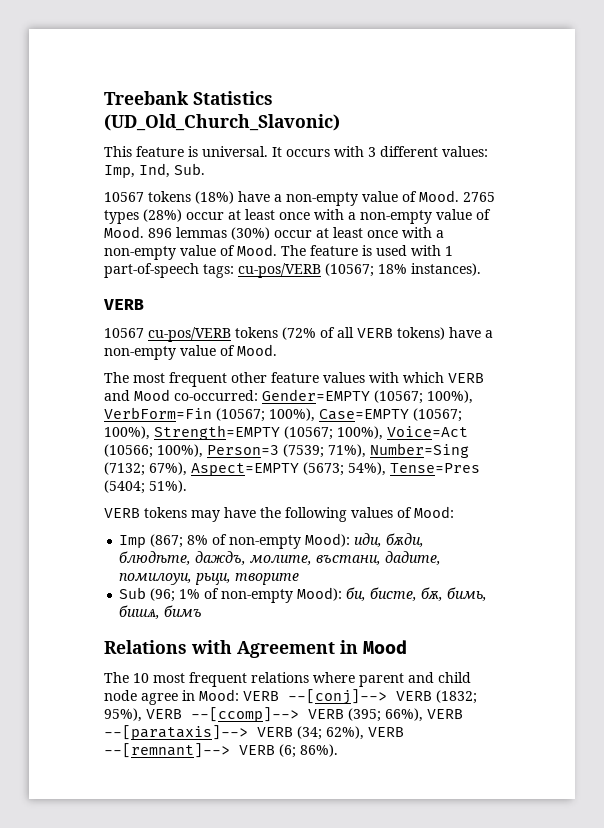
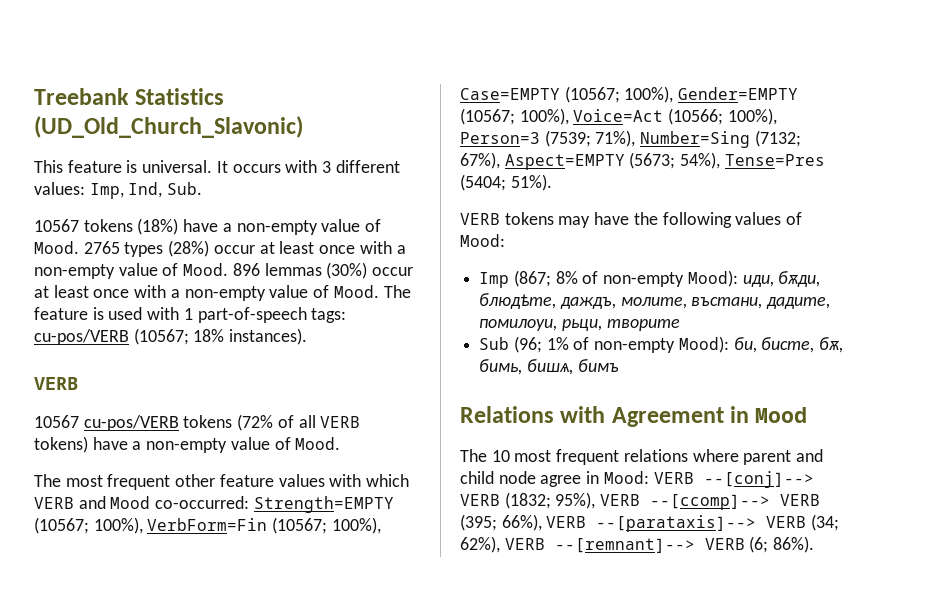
- The most frequent other feature values with which VERB and Mood co-occurred: Gender=EMPTY (10567; 100%), VerbForm=Fin (10567; 100%), Case=EMPTY (10567; 100%), Strength=EMPTY (10567; 100%), Voice=Act (10566; 100%), Person=3 (7539; 71%), Number=Sing (7132; 67%), Aspect=EMPTY (5673; 54%), Tense=Pres (5404; 51%).
+ The most frequent other feature values with which VERB and Mood co-occurred: Strength=EMPTY (10567; 100%), VerbForm=Fin (10567; 100%), Case=EMPTY (10567; 100%), Gender=EMPTY (10567; 100%), Voice=Act (10566; 100%), Person=3 (7539; 71%), Number=Sing (7132; 67%), Aspect=EMPTY (5673; 54%), Tense=Pres (5404; 51%).

